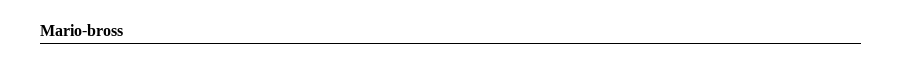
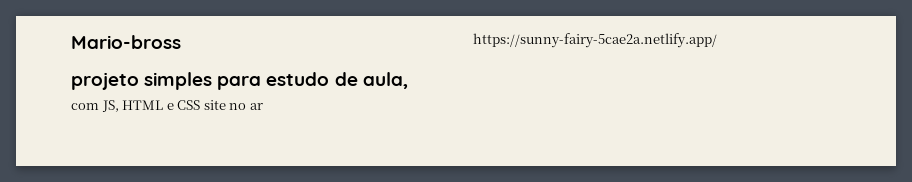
+ projeto simples para estudo de aula,
+ com JS, HTML e CSS site no ar https://sunny-fairy-5cae2a.netlify.app/

